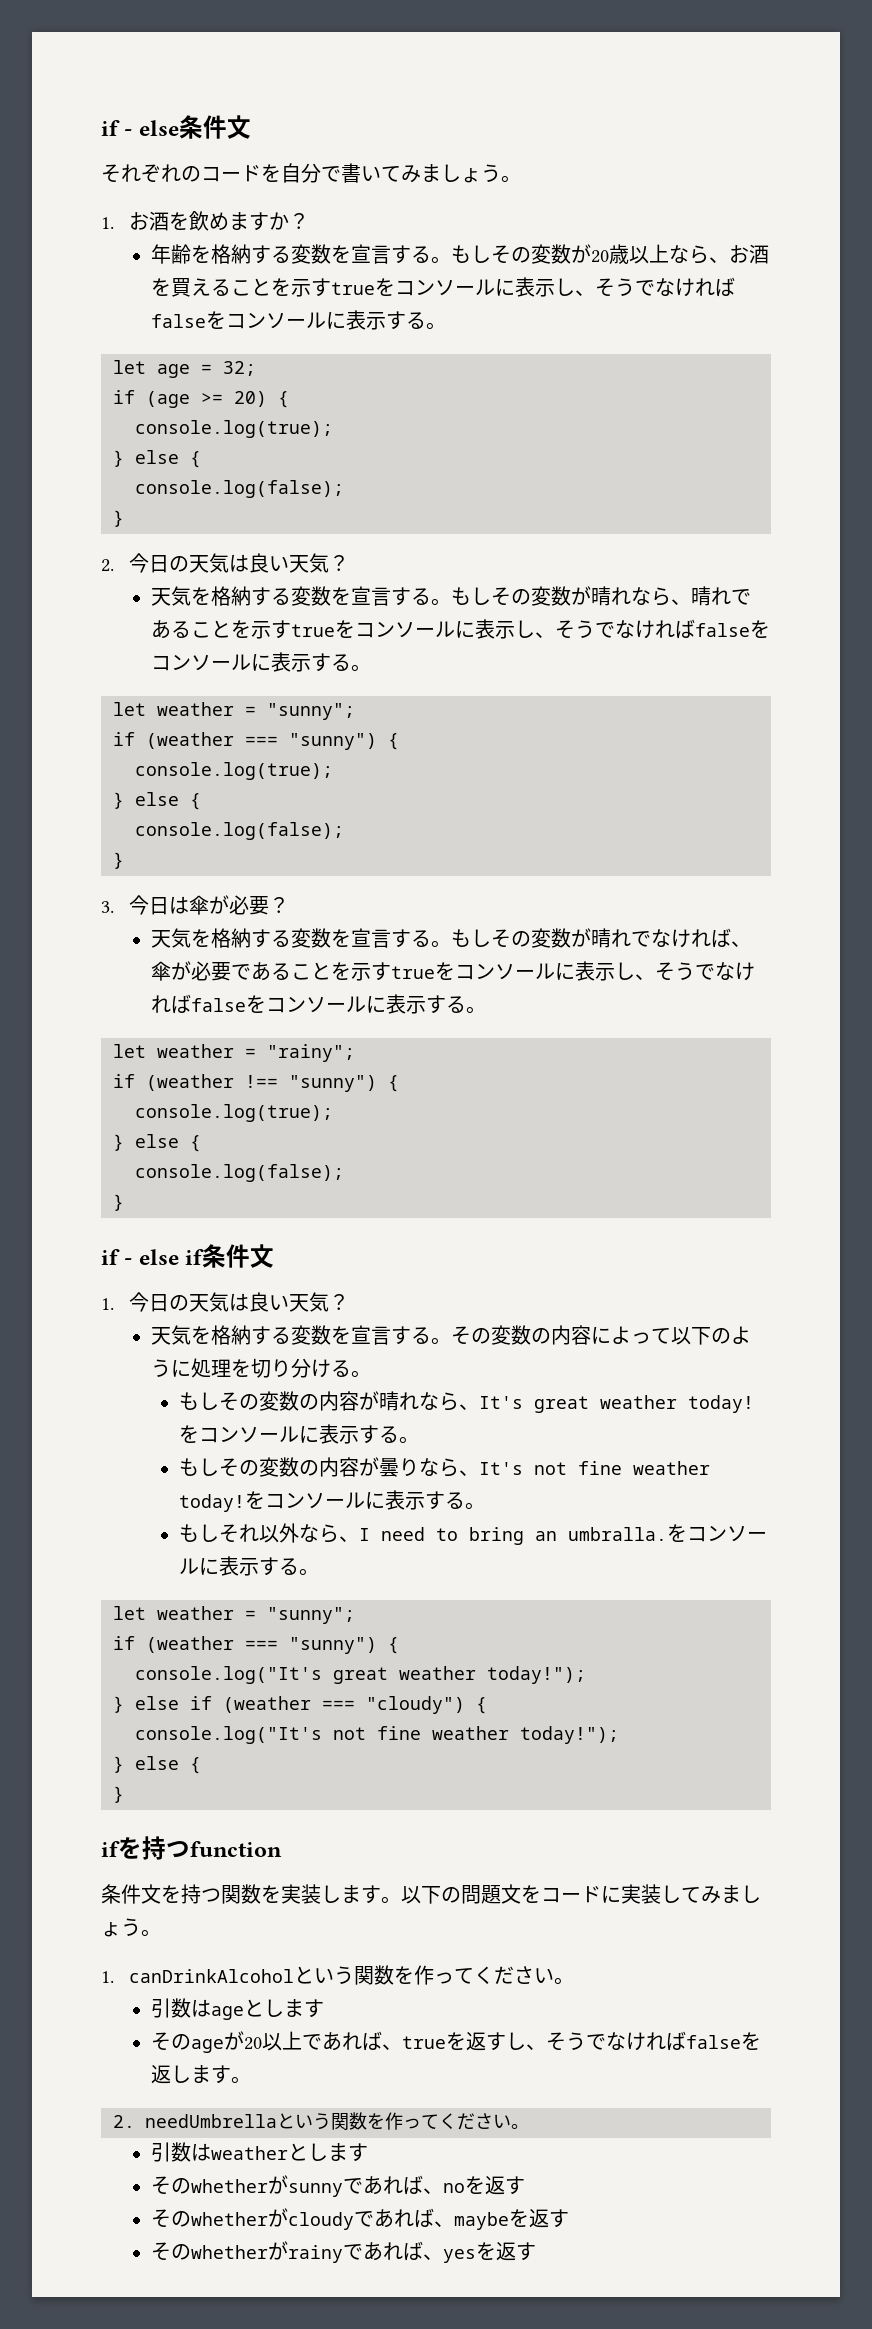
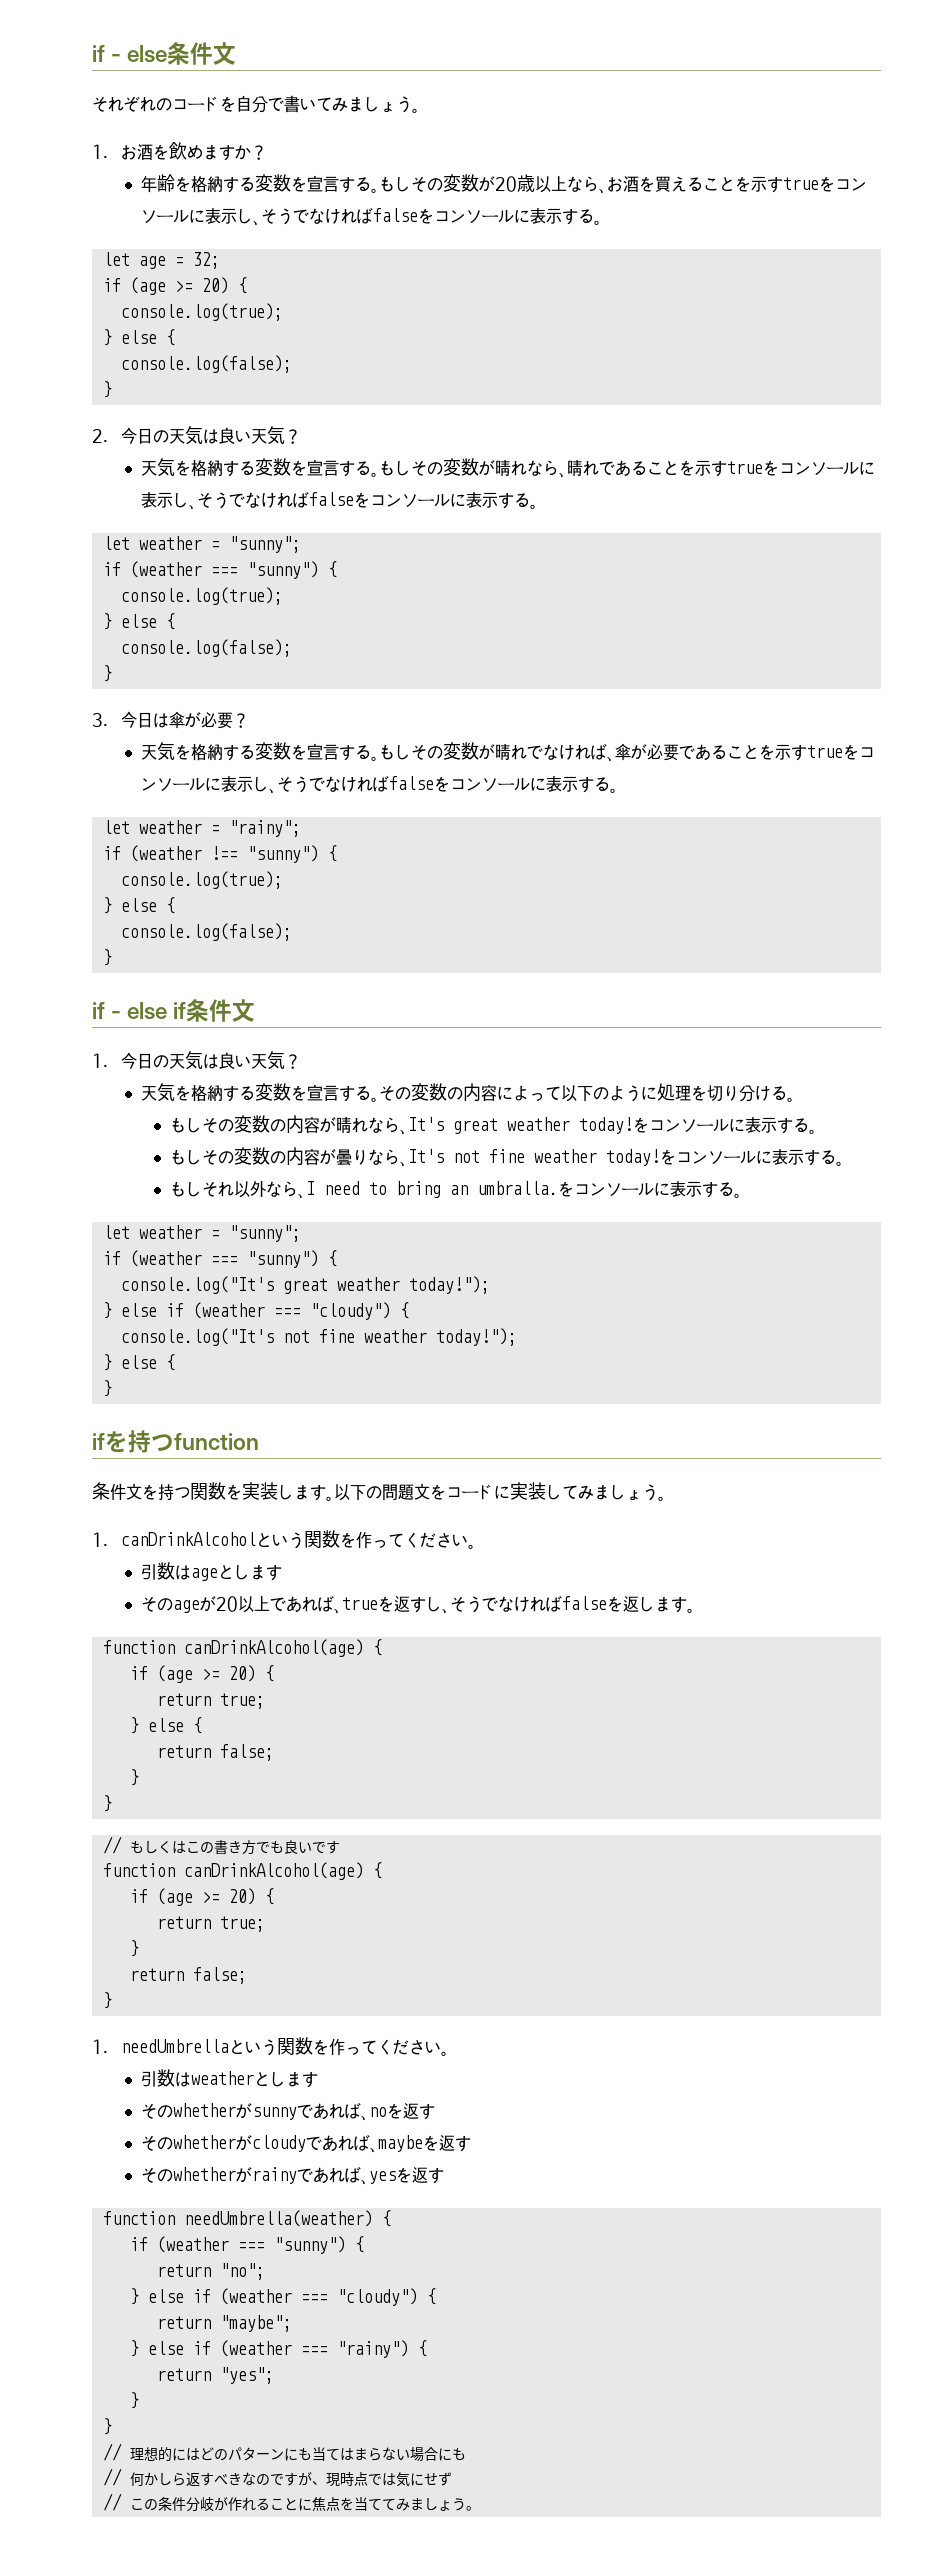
  そのageが20以上であれば、trueを返すし、そうでなければfalseを返します。
- 2. needUmbrellaという関数を作ってください。
+ function canDrinkAlcohol(age) {
+ if (age >= 20) {
+ return true;
+ } else {
+ return false;
+ }
+ }
+ // もしくはこの書き方でも良いです
+ function canDrinkAlcohol(age) {
+ if (age >= 20) {
+ return true;
+ }
+ return false;
+ }
+ 1. needUmbrellaという関数を作ってください。
+ function needUmbrella(weather) {
+ if (weather === "sunny") {
+ return "no";
+ } else if (weather === "cloudy") {
+ return "maybe";
+ } else if (weather === "rainy") {
+ return "yes";
+ }
+ }
+ // 理想的にはどのパターンにも当てはまらない場合にも
+ // 何かしら返すべきなのですが、現時点では気にせず
+ // この条件分岐が作れることに焦点を当ててみましょう。

